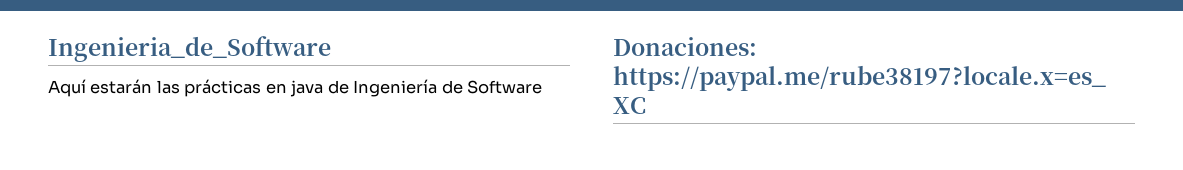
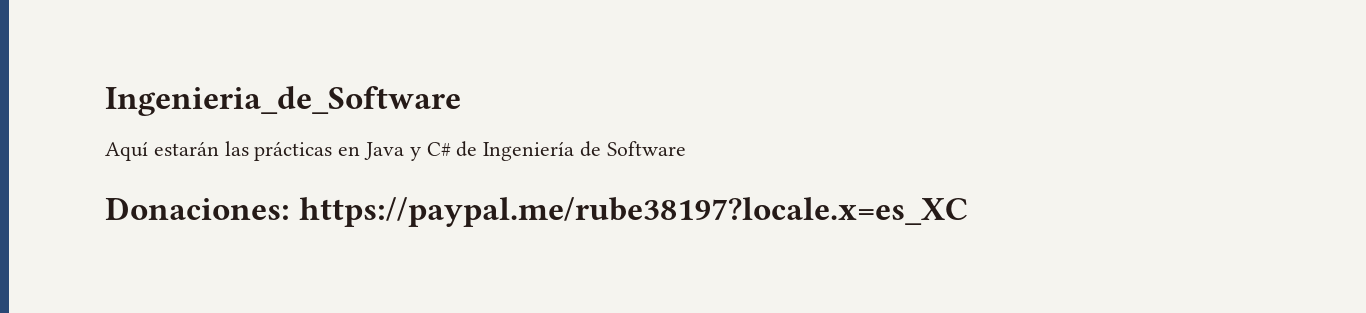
- Aquí estarán las prácticas en java de Ingeniería de Software
+ Aquí estarán las prácticas en Java y C# de Ingeniería de Software

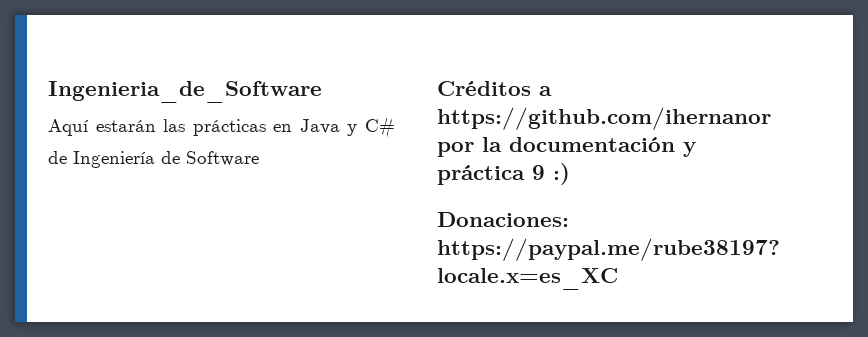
+ Créditos a https://github.com/ihernanor por la documentación y práctica 9 :)

